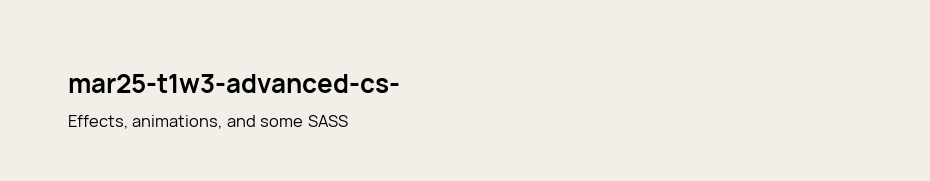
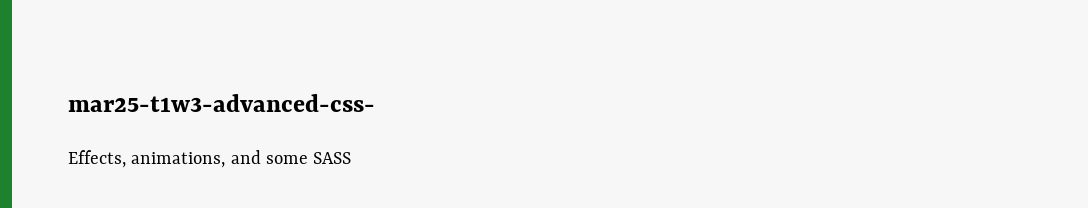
- mar25-t1w3-advanced-cs-
+ mar25-t1w3-advanced-css-

